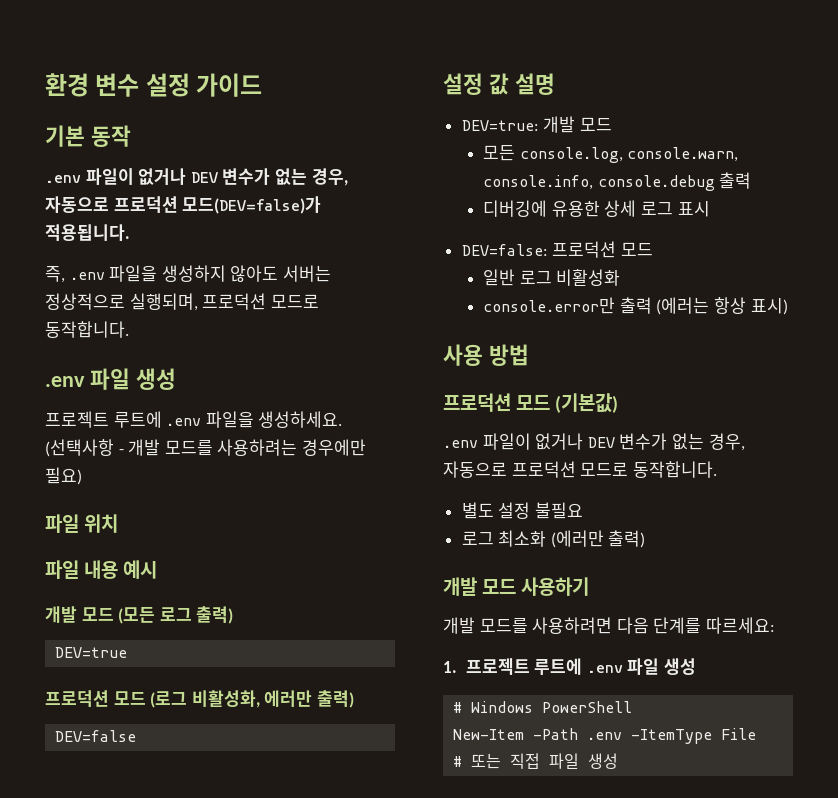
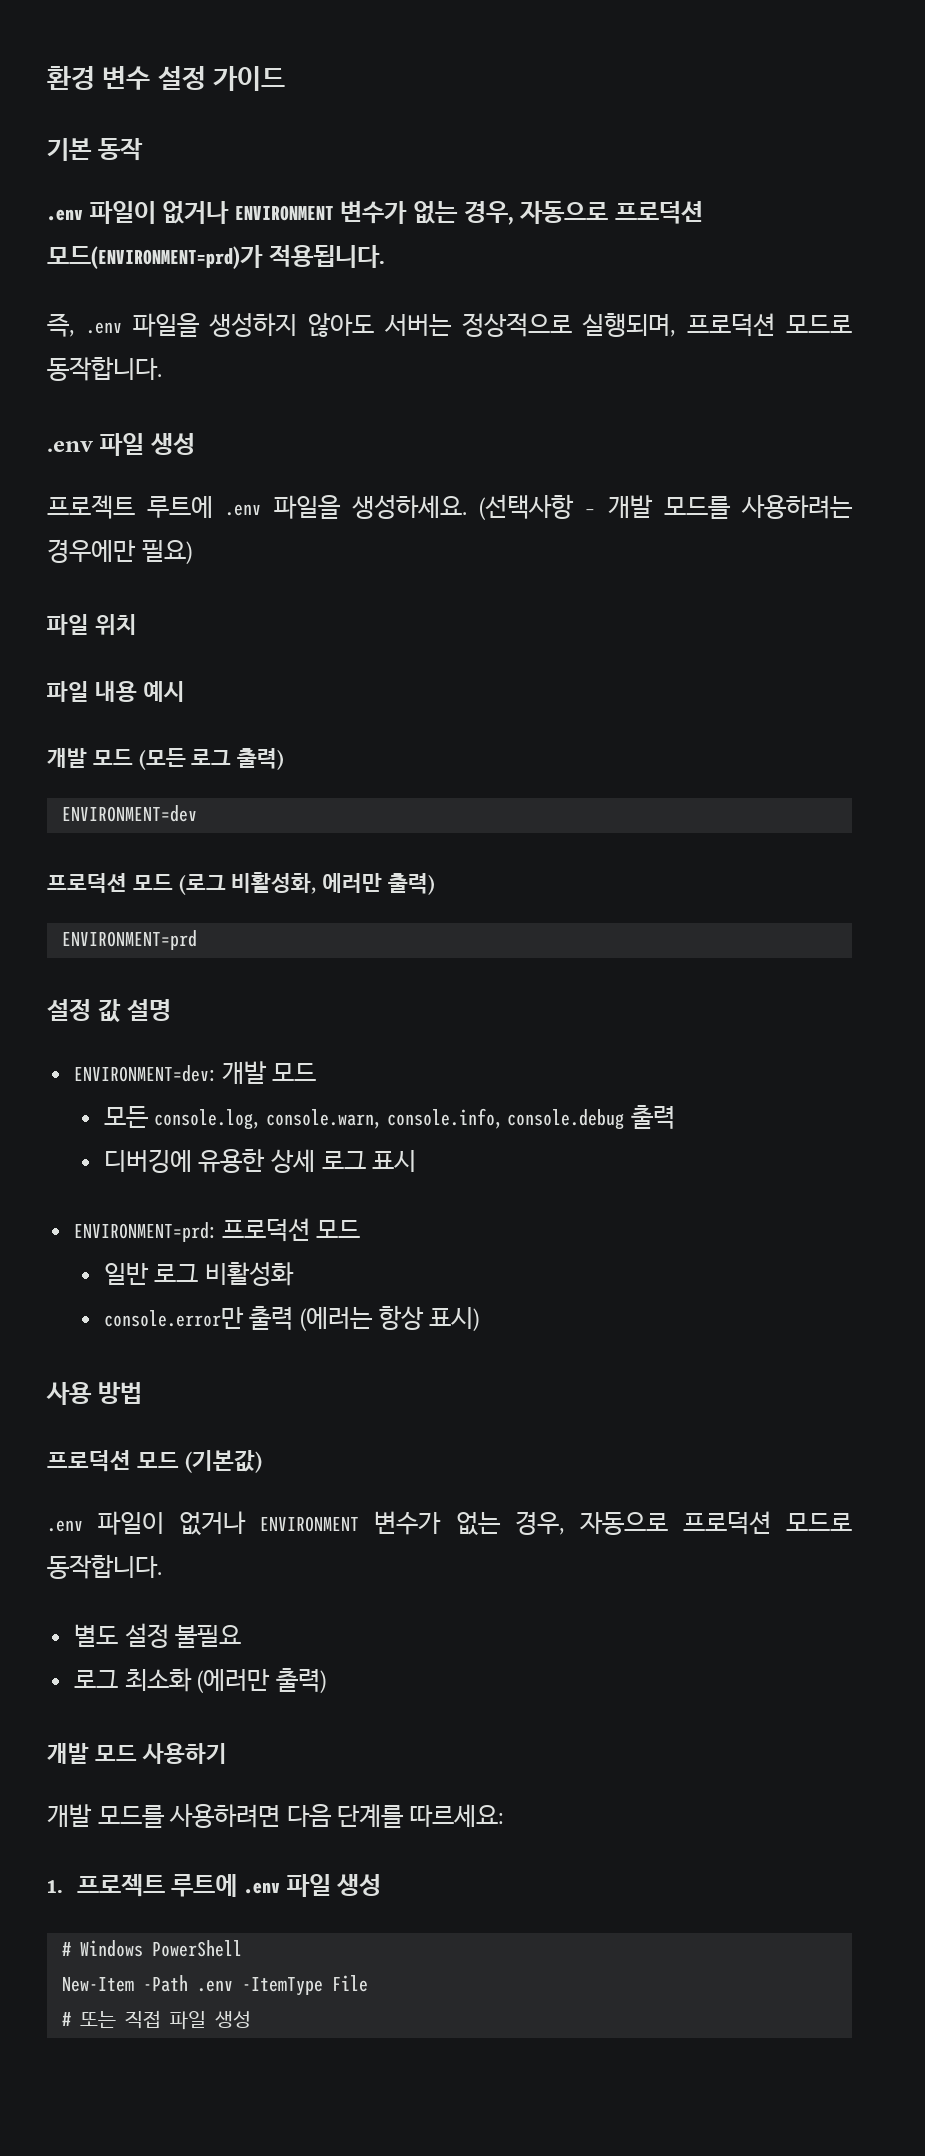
- .env 파일이 없거나 DEV 변수가 없는 경우, 자동으로 프로덕션 모드(DEV=false)가 적용됩니다.
+ .env 파일이 없거나 ENVIRONMENT 변수가 없는 경우, 자동으로 프로덕션 모드(ENVIRONMENT=prd)가 적용됩니다.
- DEV=true
+ ENVIRONMENT=dev
- DEV=false
+ ENVIRONMENT=prd
- DEV=true: 개발 모드
+ ENVIRONMENT=dev: 개발 모드
- DEV=false: 프로덕션 모드
+ ENVIRONMENT=prd: 프로덕션 모드
- .env 파일이 없거나 DEV 변수가 없는 경우, 자동으로 프로덕션 모드로 동작합니다.
+ .env 파일이 없거나 ENVIRONMENT 변수가 없는 경우, 자동으로 프로덕션 모드로 동작합니다.

